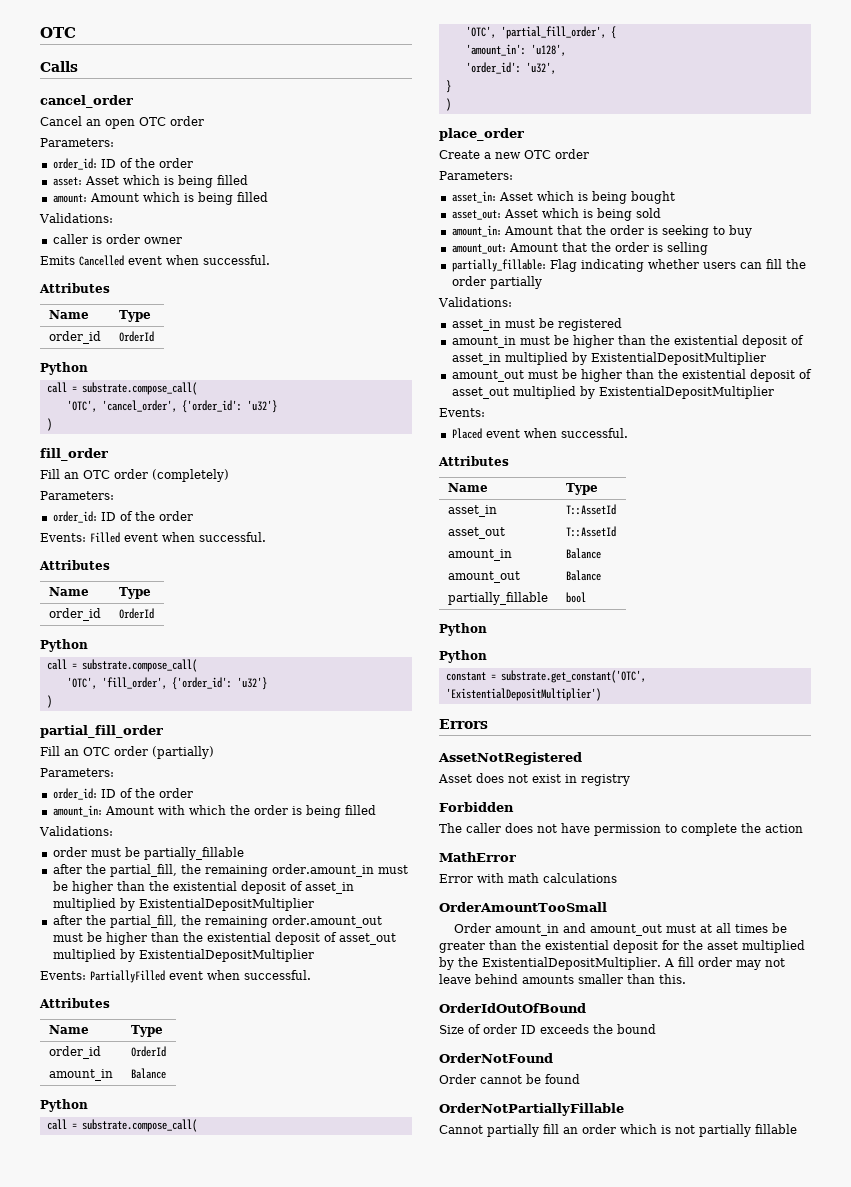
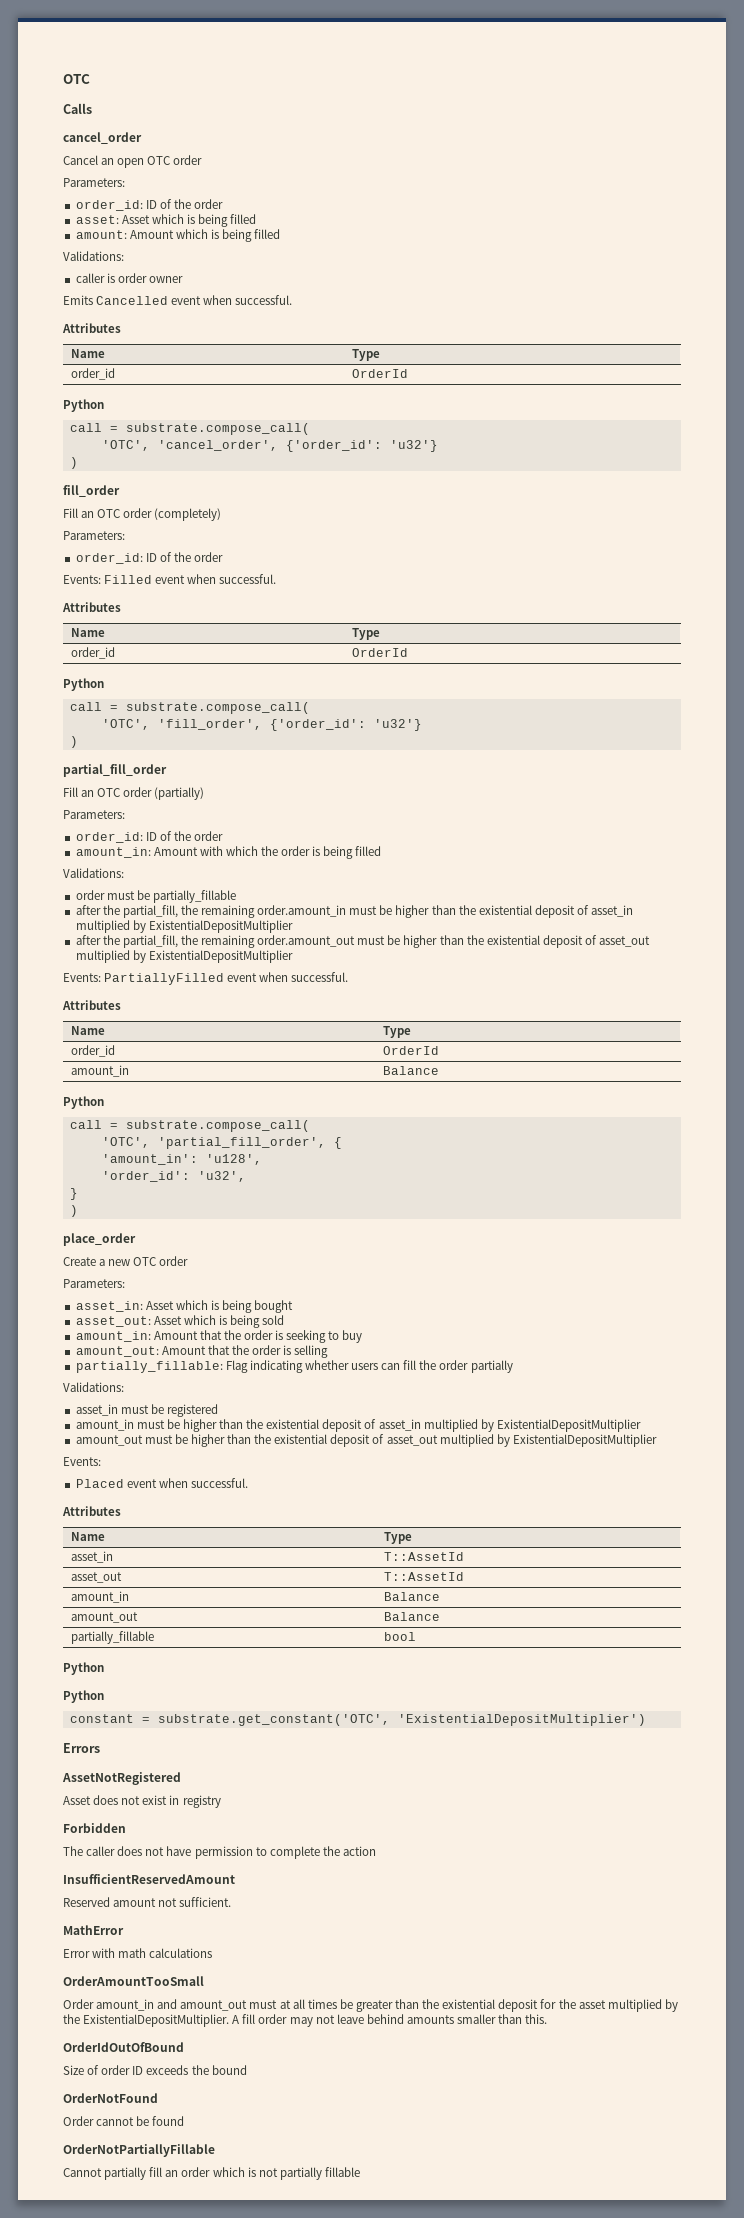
+ InsufficientReservedAmount
+ Reserved amount not sufficient.

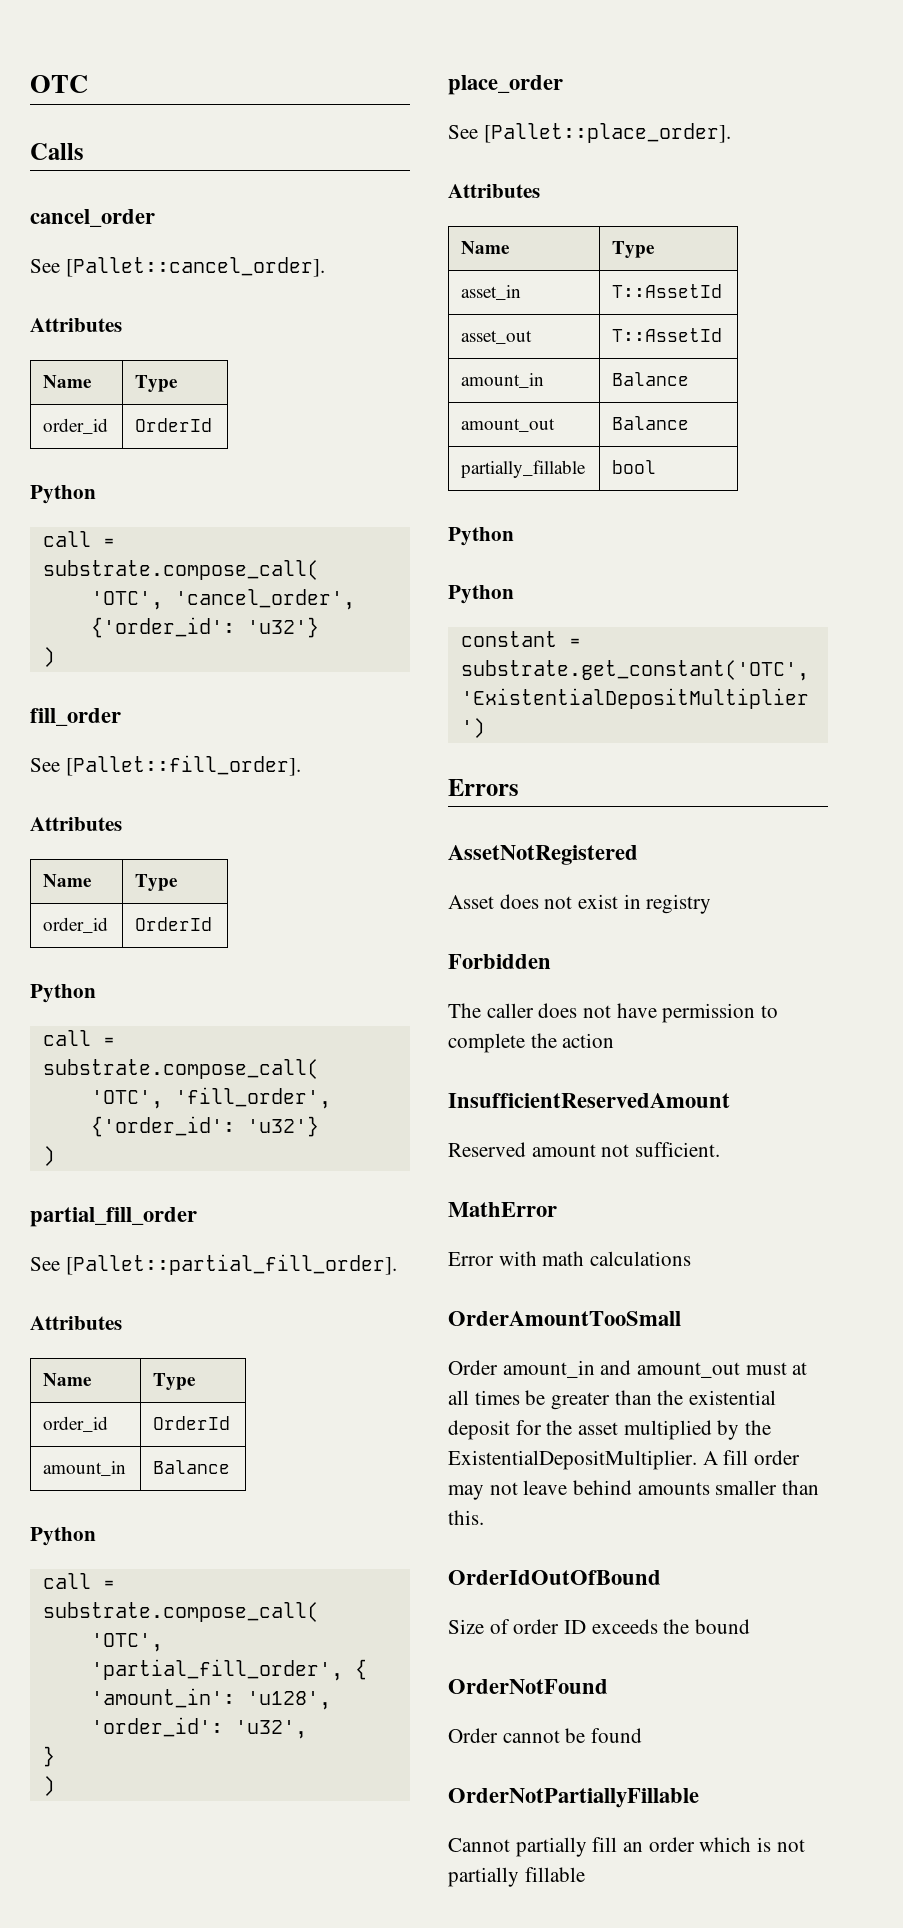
- Cancel an open OTC order
- Parameters:
- order_id: ID of the order
- asset: Asset which is being filled
- amount: Amount which is being filled
- Validations:
- caller is order owner
- Emits Cancelled event when successful.
+ See [Pallet::cancel_order].
- Fill an OTC order (completely)
- Parameters:
- order_id: ID of the order
- Events: Filled event when successful.
+ See [Pallet::fill_order].
- Fill an OTC order (partially)
- Parameters:
- order_id: ID of the order
- amount_in: Amount with which the order is being filled
- Validations:
- order must be partially_fillable
- after the partial_fill, the remaining order.amount_in must be higher than the existential deposit of asset_in multiplied by ExistentialDepositMultiplier
- after the partial_fill, the remaining order.amount_out must be higher than the existential deposit of asset_out multiplied by ExistentialDepositMultiplier
- Events: PartiallyFilled event when successful.
+ See [Pallet::partial_fill_order].
- Create a new OTC order
- Parameters:
- asset_in: Asset which is being bought
- asset_out: Asset which is being sold
- amount_in: Amount that the order is seeking to buy
- amount_out: Amount that the order is selling
- partially_fillable: Flag indicating whether users can fill the order partially
- Validations:
- asset_in must be registered
- amount_in must be higher than the existential deposit of asset_in multiplied by ExistentialDepositMultiplier
- amount_out must be higher than the existential deposit of asset_out multiplied by ExistentialDepositMultiplier
- Events:
- Placed event when successful.
+ See [Pallet::place_order].

